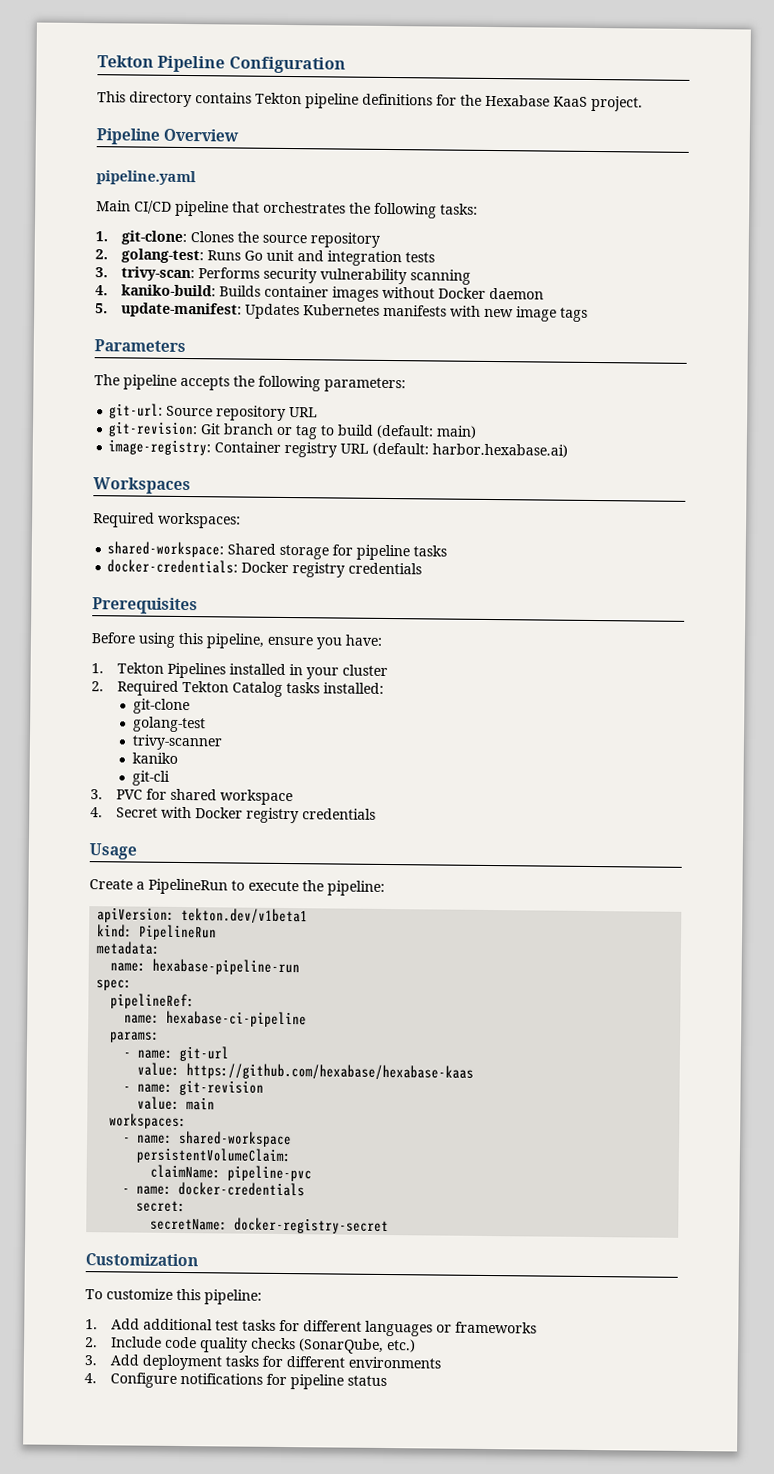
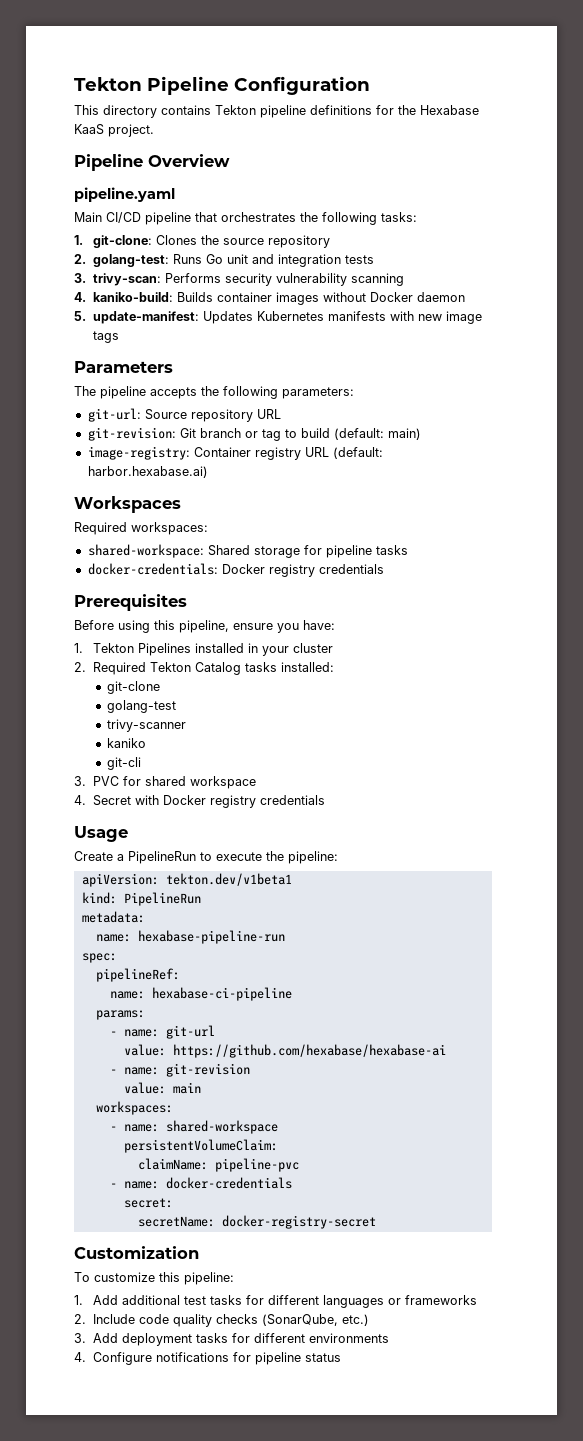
- value: https://github.com/hexabase/hexabase-kaas
+ value: https://github.com/hexabase/hexabase-ai

